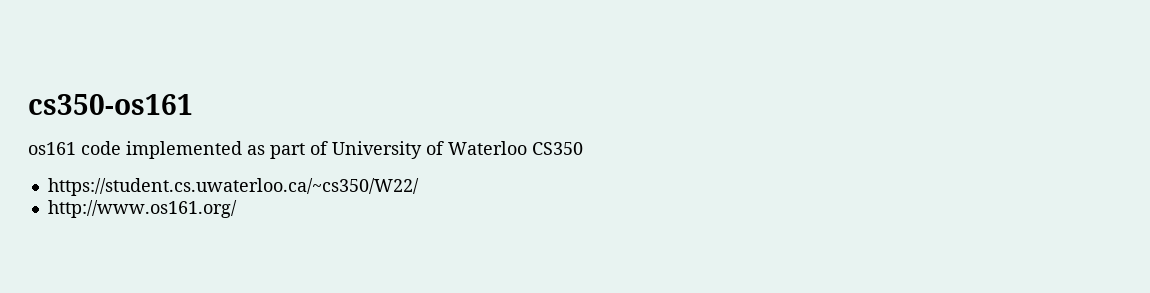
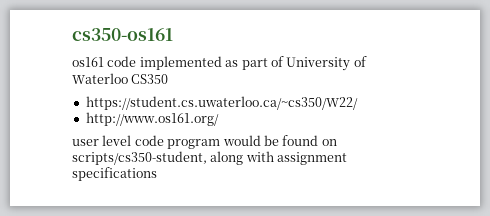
+ user level code program would be found on scripts/cs350-student, along with assignment specifications

